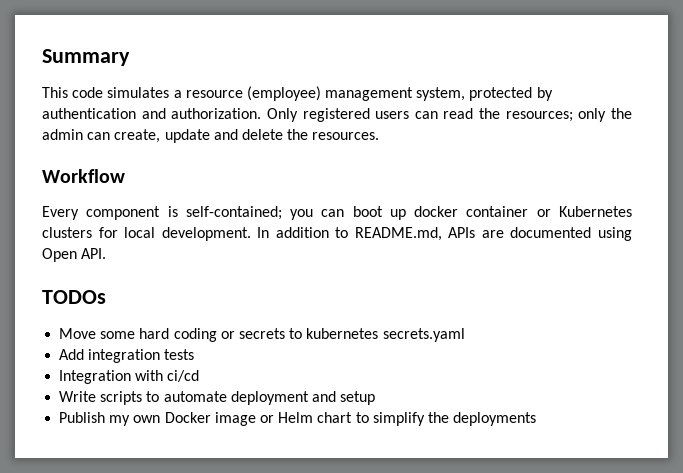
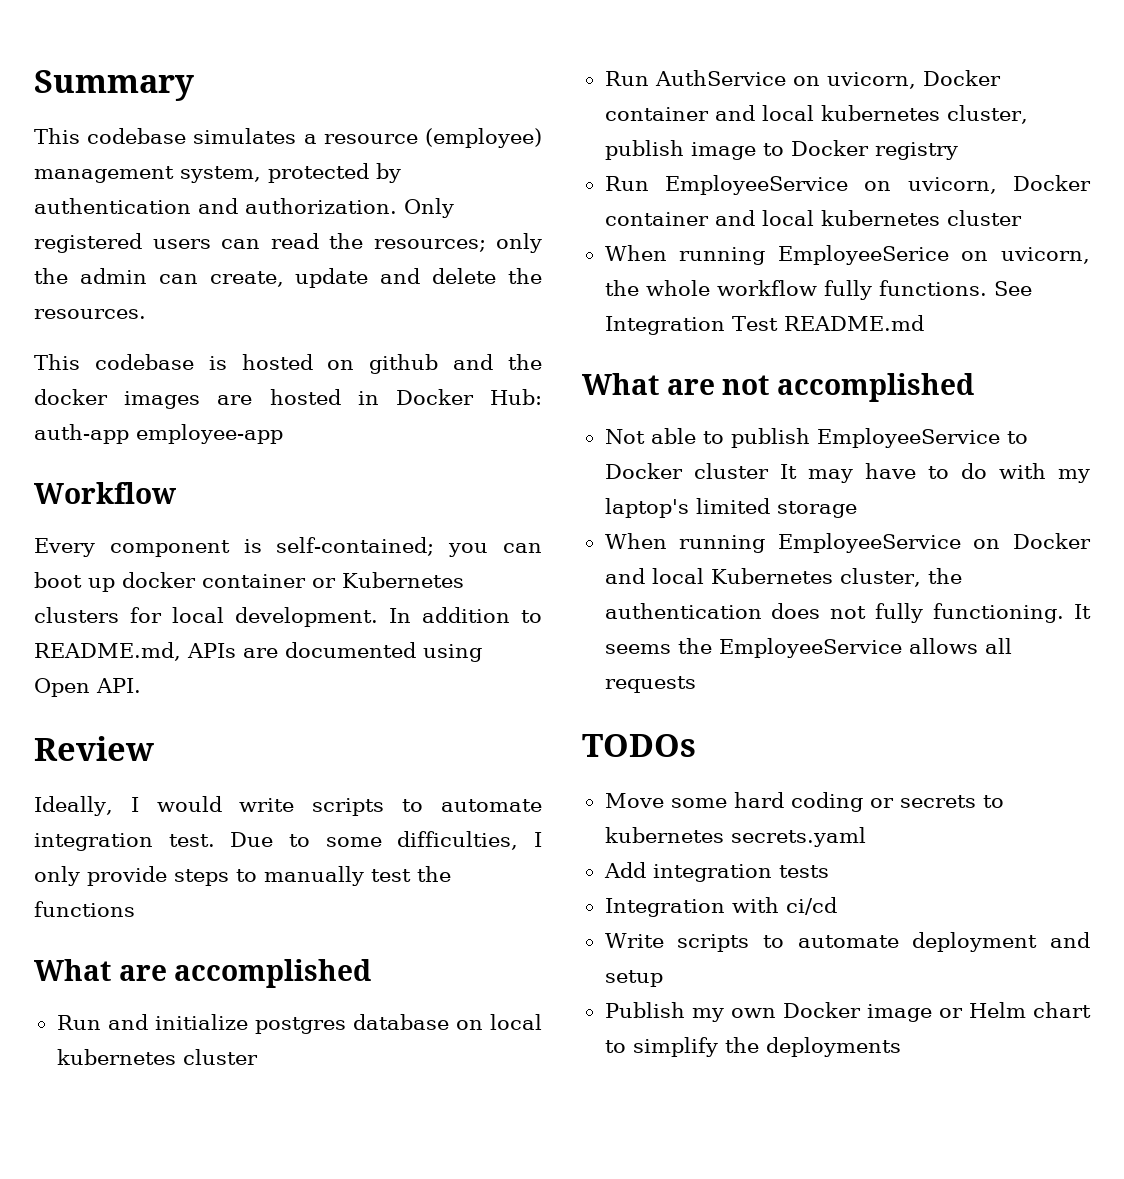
- This code simulates a resource (employee) management system, protected by authentication and authorization.
+ This codebase simulates a resource (employee) management system, protected by authentication and authorization.
+ This codebase is hosted on github and the docker images are hosted in Docker Hub: auth-app employee-app
+ Review
+ Ideally, I would write scripts to automate integration test. Due to some difficulties, I only provide steps to manually test the functions
+ What are accomplished
+ Run and initialize postgres database on local kubernetes cluster
+ Run AuthService on uvicorn, Docker container and local kubernetes cluster, publish image to Docker registry
+ Run EmployeeService on uvicorn, Docker container and local kubernetes cluster
+ When running EmployeeSerice on uvicorn, the whole workflow fully functions. See Integration Test README.md
+ What are not accomplished
+ Not able to publish EmployeeService to Docker cluster It may have to do with my laptop's limited storage
+ When running EmployeeService on Docker and local Kubernetes cluster, the authentication does not fully functioning. It seems the EmployeeService allows all requests

